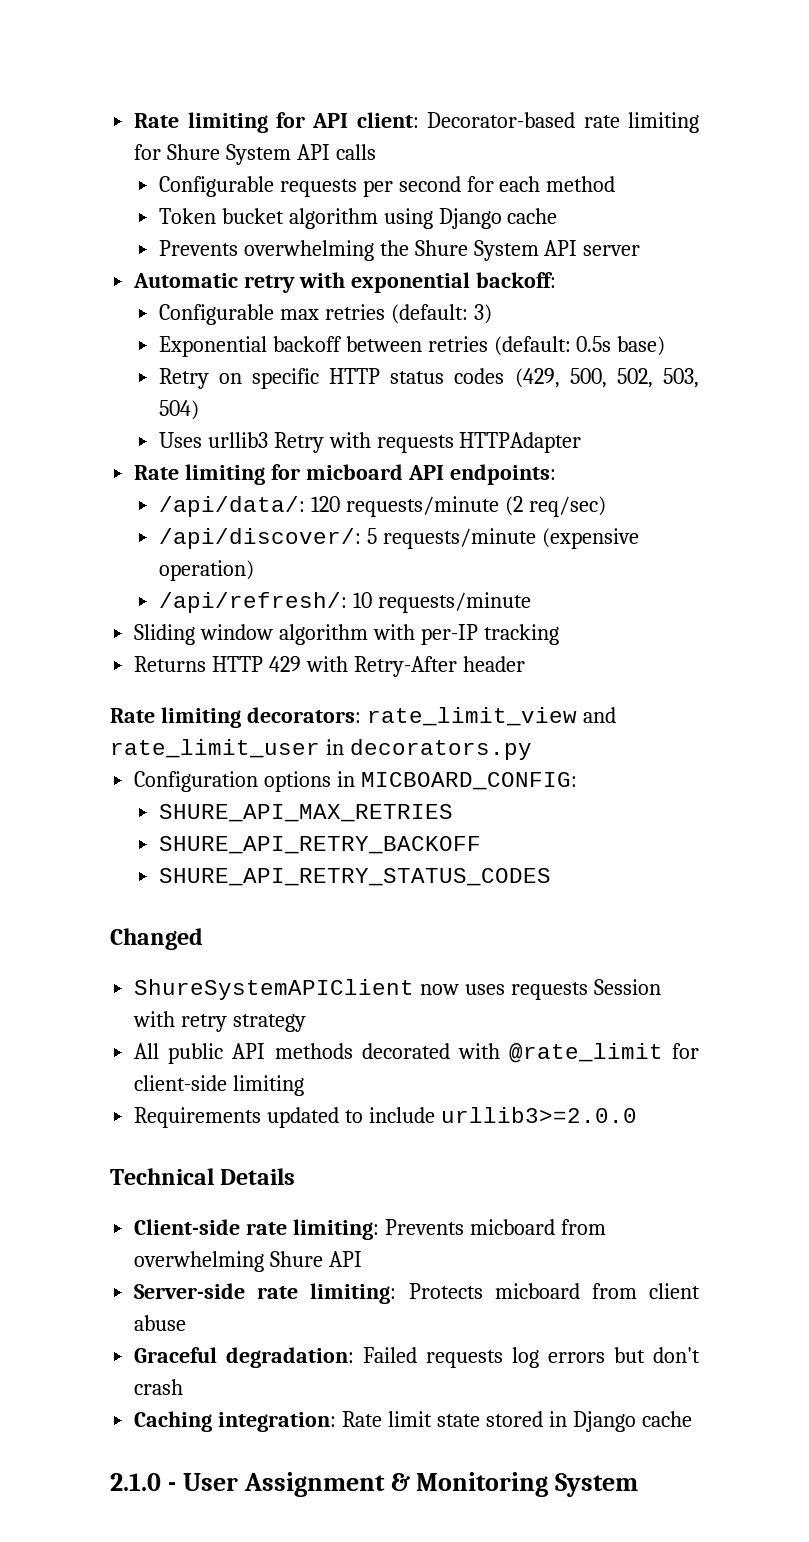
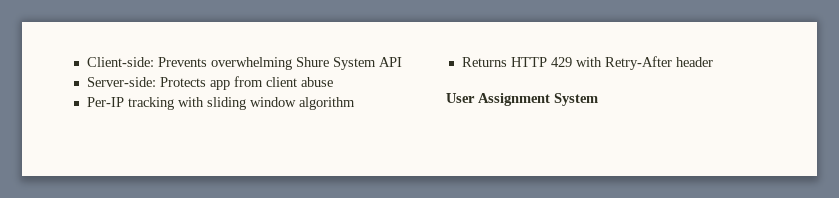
- Rate limiting for API client: Decorator-based rate limiting for Shure System API calls
- Configurable requests per second for each method
- Token bucket algorithm using Django cache
- Prevents overwhelming the Shure System API server
- Automatic retry with exponential backoff:
- Configurable max retries (default: 3)
- Exponential backoff between retries (default: 0.5s base)
- Retry on specific HTTP status codes (429, 500, 502, 503, 504)
- Uses urllib3 Retry with requests HTTPAdapter
- Rate limiting for micboard API endpoints:
- /api/data/: 120 requests/minute (2 req/sec)
- /api/discover/: 5 requests/minute (expensive operation)
- /api/refresh/: 10 requests/minute
- Sliding window algorithm with per-IP tracking
+ Client-side: Prevents overwhelming Shure System API
+ Server-side: Protects app from client abuse
+ Per-IP tracking with sliding window algorithm
- Rate limiting decorators: rate_limit_view and rate_limit_user in decorators.py
- Configuration options in MICBOARD_CONFIG:
- SHURE_API_MAX_RETRIES
- SHURE_API_RETRY_BACKOFF
- SHURE_API_RETRY_STATUS_CODES
- Changed
- ShureSystemAPIClient now uses requests Session with retry strategy
- All public API methods decorated with @rate_limit for client-side limiting
- Requirements updated to include urllib3>=2.0.0
- Technical Details
- Client-side rate limiting: Prevents micboard from overwhelming Shure API
- Server-side rate limiting: Protects micboard from client abuse
- Graceful degradation: Failed requests log errors but don't crash
- Caching integration: Rate limit state stored in Django cache
- 2.1.0 - User Assignment & Monitoring System
+ User Assignment System

